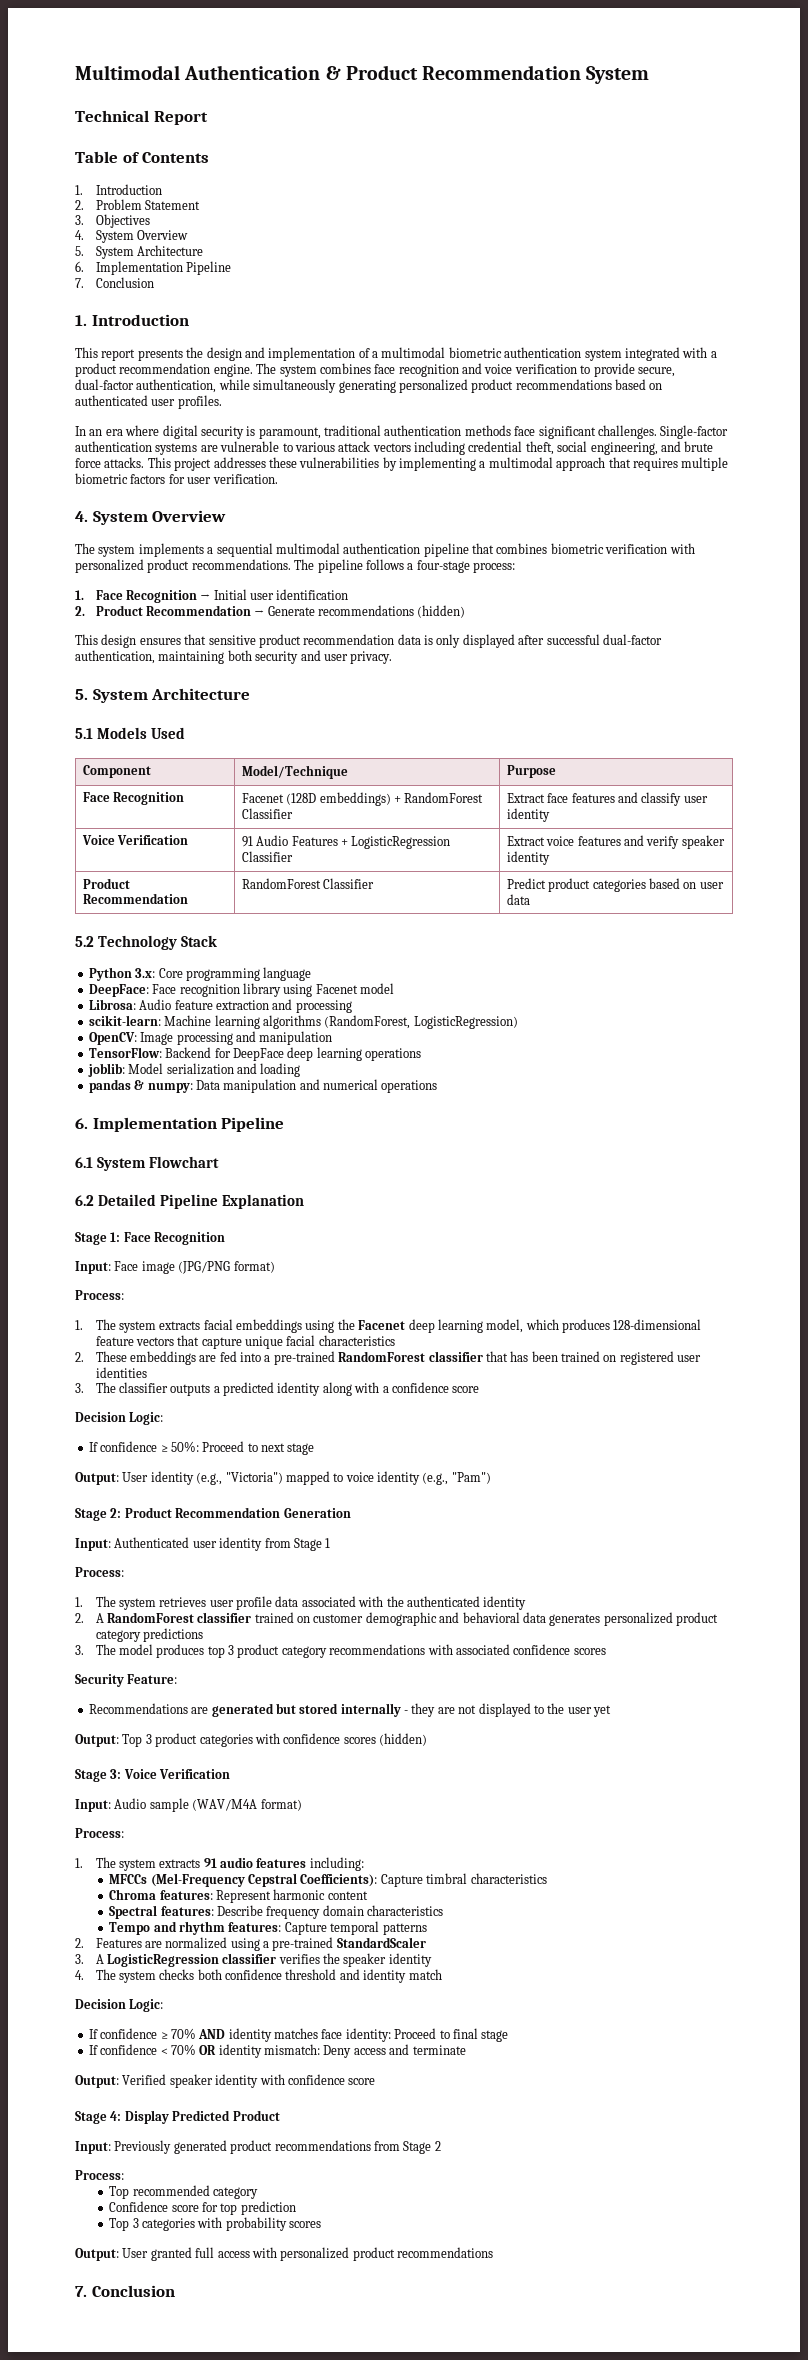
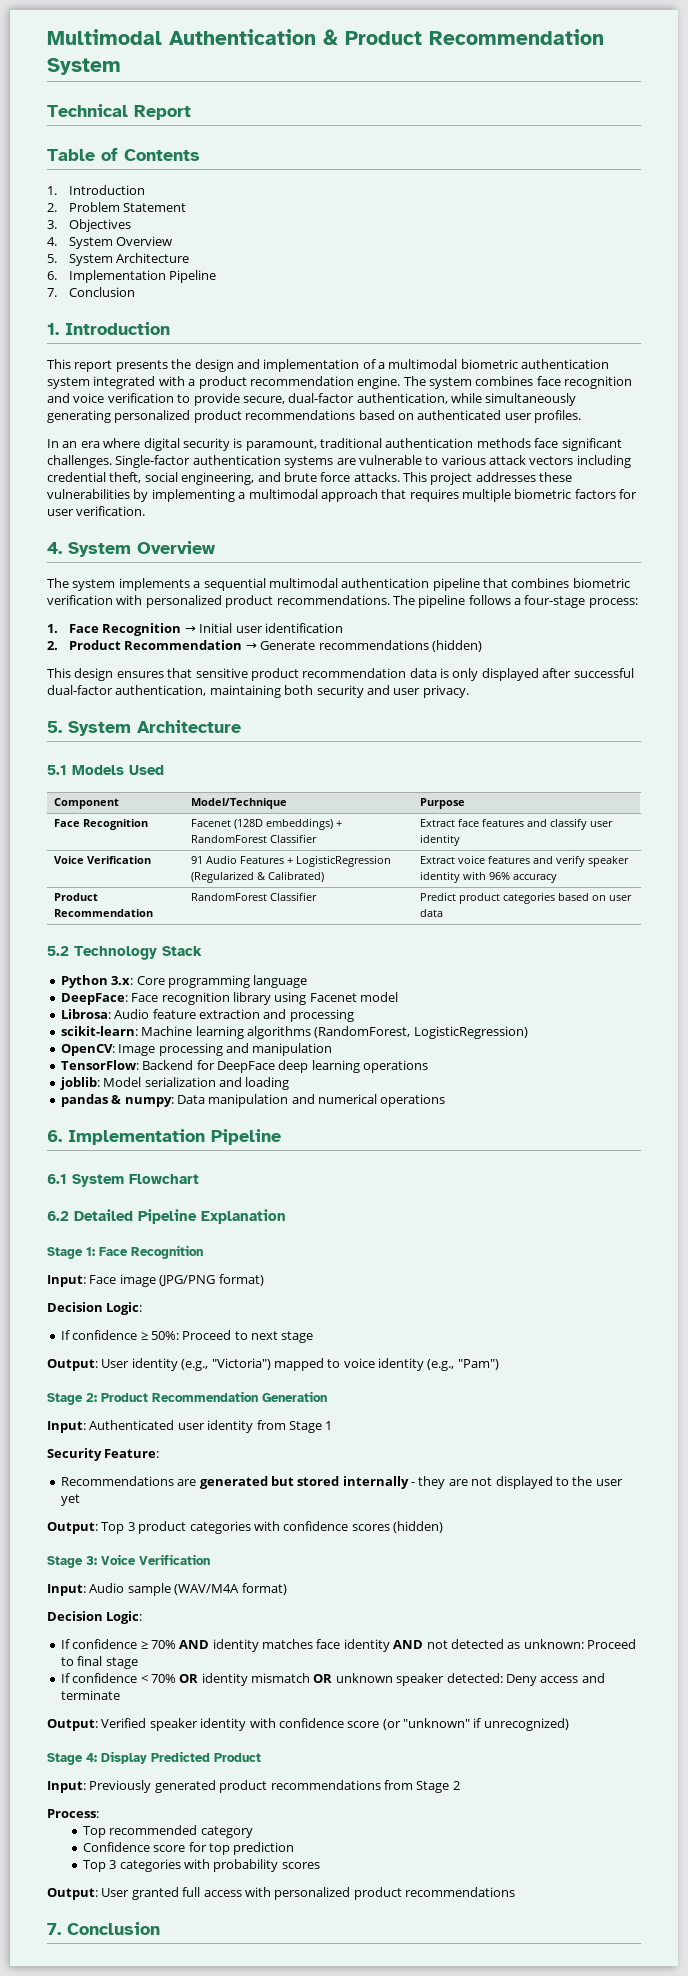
- Voice Verification | 91 Audio Features + LogisticRegression Classifier | Extract voice features and verify speaker identity
+ Voice Verification | 91 Audio Features + LogisticRegression (Regularized & Calibrated) | Extract voice features and verify speaker identity with 96% accuracy
  Input: Face image (JPG/PNG format)
- Process:
- 1. The system extracts facial embeddings using the Facenet deep learning model, which produces 128-dimensional feature vectors that capture unique facial characteristics
- 2. These embeddings are fed into a pre-trained RandomForest classifier that has been trained on registered user identities
- 3. The classifier outputs a predicted identity along with a confidence score
  Input: Authenticated user identity from Stage 1
- Process:
- 1. The system retrieves user profile data associated with the authenticated identity
- 2. A RandomForest classifier trained on customer demographic and behavioral data generates personalized product category predictions
- 3. The model produces top 3 product category recommendations with associated confidence scores
  Input: Audio sample (WAV/M4A format)
- Process:
- 1. The system extracts 91 audio features including:
- MFCCs (Mel-Frequency Cepstral Coefficients): Capture timbral characteristics
- Chroma features: Represent harmonic content
- Spectral features: Describe frequency domain characteristics
- Tempo and rhythm features: Capture temporal patterns
- 2. Features are normalized using a pre-trained StandardScaler
- 3. A LogisticRegression classifier verifies the speaker identity
- 4. The system checks both confidence threshold and identity match
- If confidence ≥ 70% AND identity matches face identity: Proceed to final stage
+ If confidence ≥ 70% AND identity matches face identity AND not detected as unknown: Proceed to final stage
- If confidence < 70% OR identity mismatch: Deny access and terminate
+ If confidence < 70% OR identity mismatch OR unknown speaker detected: Deny access and terminate
- Output: Verified speaker identity with confidence score
+ Output: Verified speaker identity with confidence score (or "unknown" if unrecognized)

